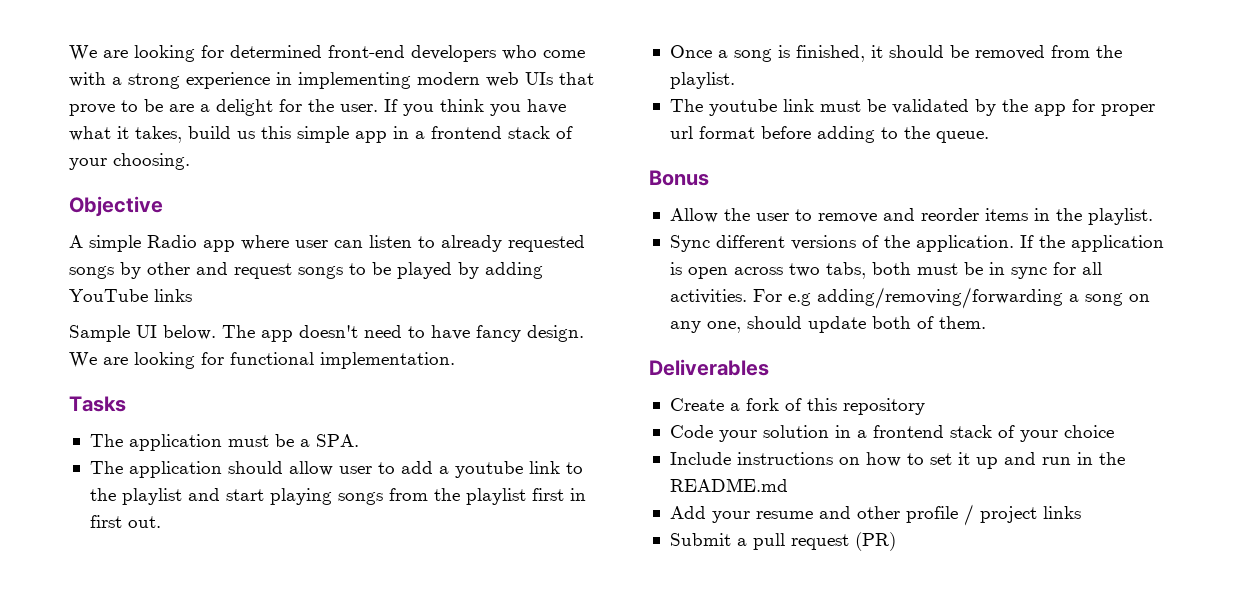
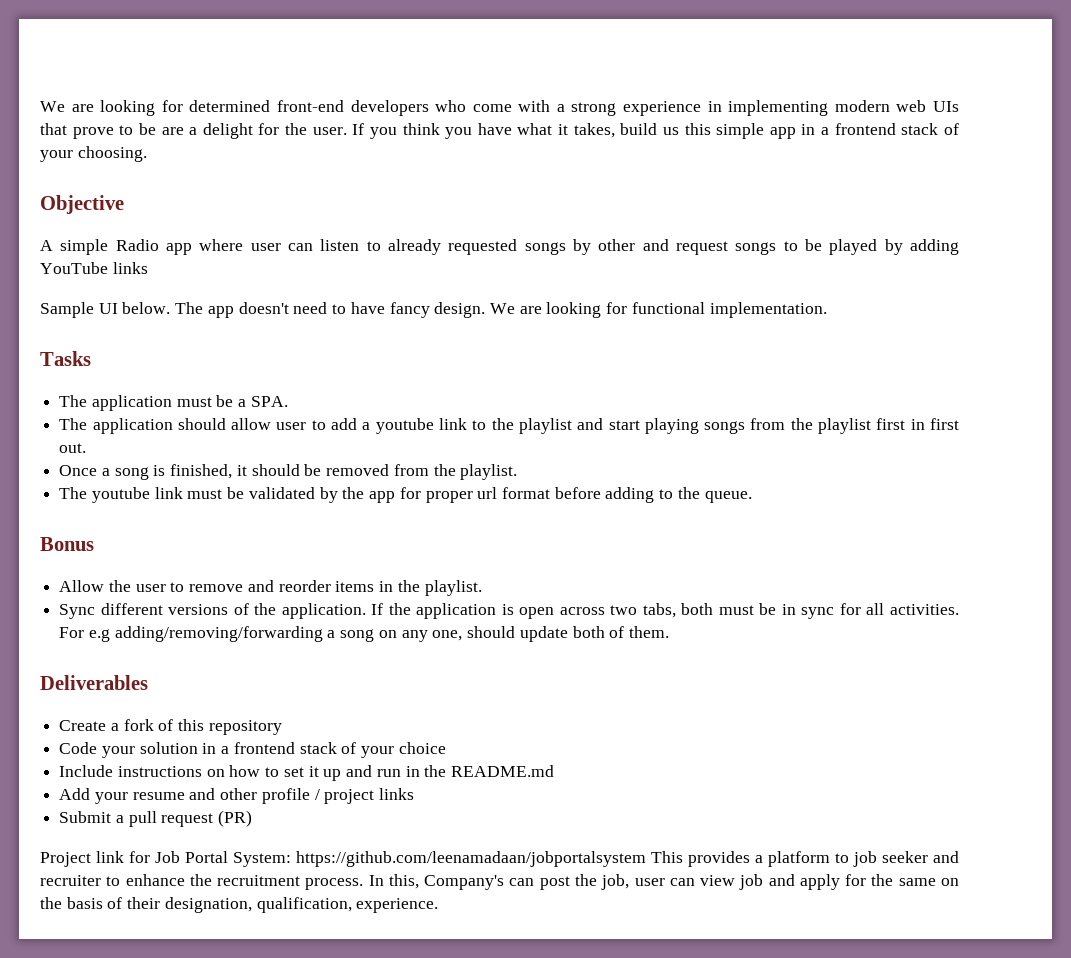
+ Project link for Job Portal System: https://github.com/leenamadaan/jobportalsystem This provides a platform to job seeker and recruiter to enhance the recruitment process. In this, Company's can post the job, user can view job and apply for the same on the basis of their designation, qualification, experience.

